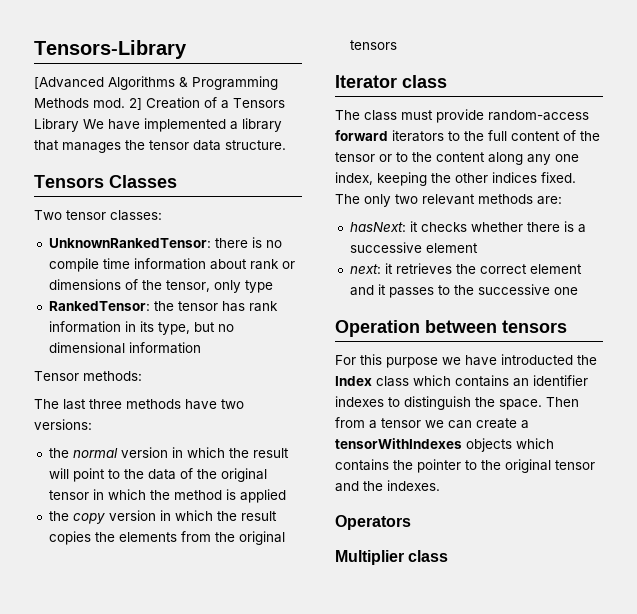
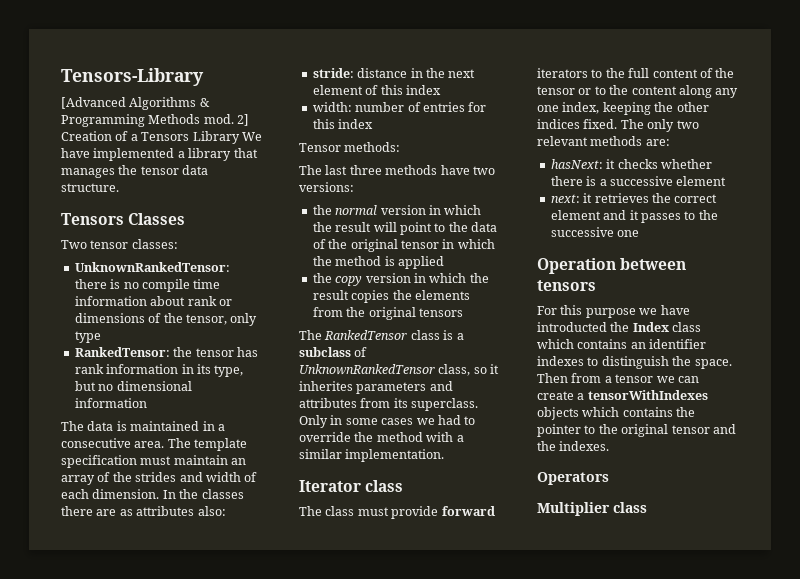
+ The data is maintained in a consecutive area. The template specification must maintain an array of the strides and width of each dimension. In the classes there are as attributes also:
+ stride: distance in the next element of this index
+ width: number of entries for this index
+ The RankedTensor class is a subclass of UnknownRankedTensor class, so it inherites parameters and attributes from its superclass. Only in some cases we had to override the method with a similar implementation.
- The class must provide random-access forward iterators to the full content of the tensor or to the content along any one index, keeping the other indices fixed.
+ The class must provide forward iterators to the full content of the tensor or to the content along any one index, keeping the other indices fixed.

